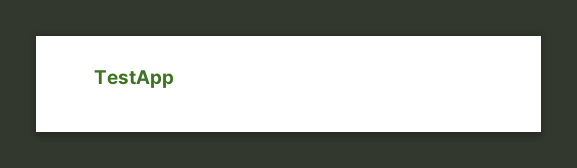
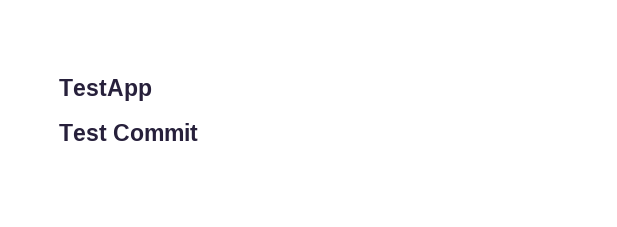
+ Test Commit

